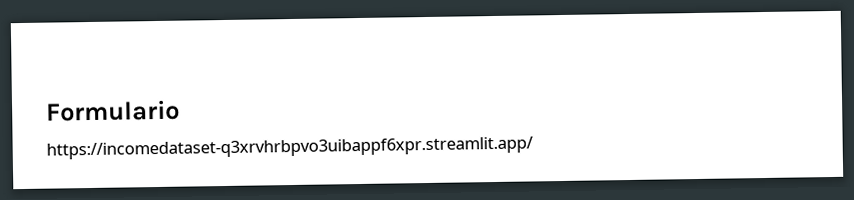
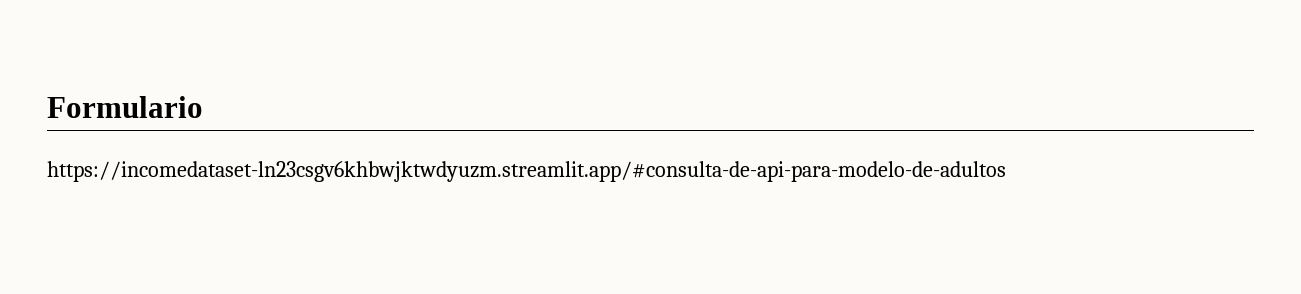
- https://incomedataset-q3xrvhrbpvo3uibappf6xpr.streamlit.app/
+ https://incomedataset-ln23csgv6khbwjktwdyuzm.streamlit.app/#consulta-de-api-para-modelo-de-adultos

